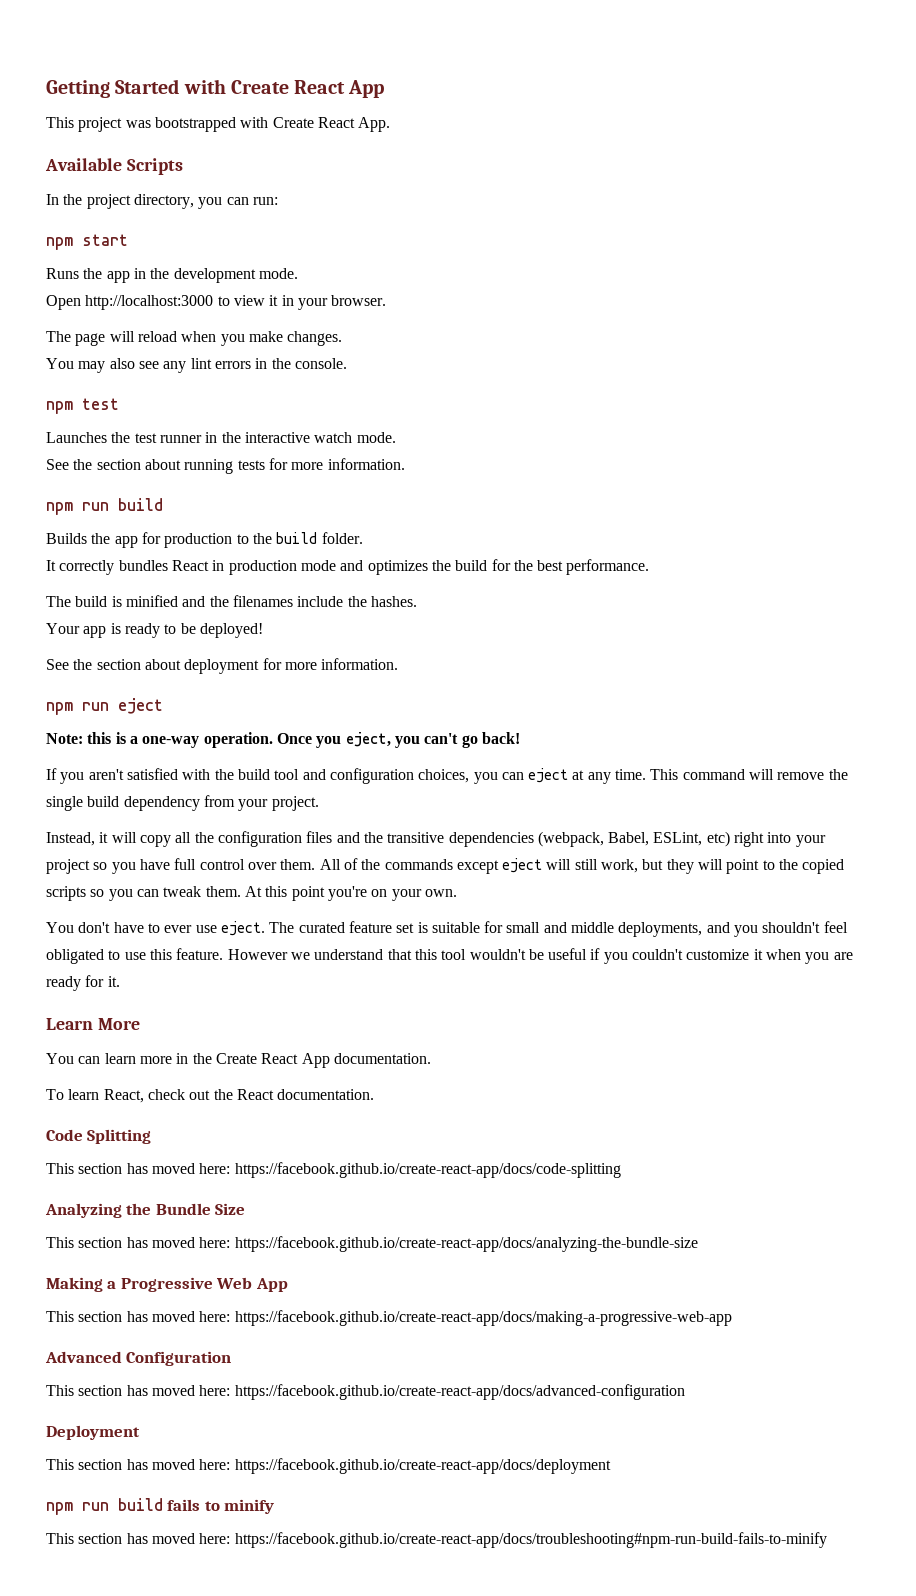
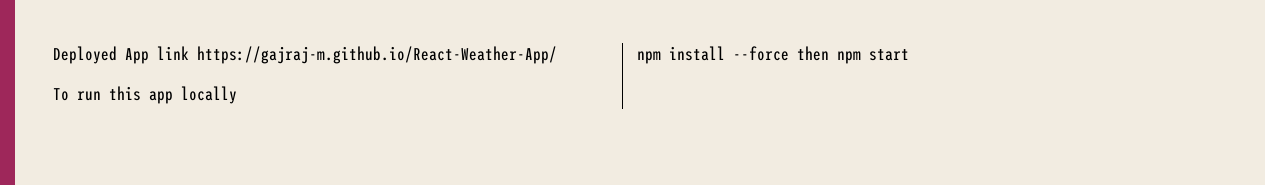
- Getting Started with Create React App
- This project was bootstrapped with Create React App.
- Available Scripts
- In the project directory, you can run:
- npm start
- Runs the app in the development mode.
- Open http://localhost:3000 to view it in your browser.
- The page will reload when you make changes.
- You may also see any lint errors in the console.
- npm test
- Launches the test runner in the interactive watch mode.
- See the section about running tests for more information.
- npm run build
- Builds the app for production to the build folder.
- It correctly bundles React in production mode and optimizes the build for the best performance.
- The build is minified and the filenames include the hashes.
- Your app is ready to be deployed!
- See the section about deployment for more information.
- npm run eject
- Note: this is a one-way operation. Once you eject, you can't go back!
- If you aren't satisfied with the build tool and configuration choices, you can eject at any time. This command will remove the single build dependency from your project.
- Instead, it will copy all the configuration files and the transitive dependencies (webpack, Babel, ESLint, etc) right into your project so you have full control over them. All of the commands except eject will still work, but they will point to the copied scripts so you can tweak them. At this point you're on your own.
- You don't have to ever use eject. The curated feature set is suitable for small and middle deployments, and you shouldn't feel obligated to use this feature. However we understand that this tool wouldn't be useful if you couldn't customize it when you are ready for it.
- Learn More
- You can learn more in the Create React App documentation.
- To learn React, check out the React documentation.
- Code Splitting
- This section has moved here: https://facebook.github.io/create-react-app/docs/code-splitting
- Analyzing the Bundle Size
- This section has moved here: https://facebook.github.io/create-react-app/docs/analyzing-the-bundle-size
- Making a Progressive Web App
- This section has moved here: https://facebook.github.io/create-react-app/docs/making-a-progressive-web-app
- Advanced Configuration
- This section has moved here: https://facebook.github.io/create-react-app/docs/advanced-configuration
- Deployment
- This section has moved here: https://facebook.github.io/create-react-app/docs/deployment
- npm run build fails to minify
- This section has moved here: https://facebook.github.io/create-react-app/docs/troubleshooting#npm-run-build-fails-to-minify
+ Deployed App link https://gajraj-m.github.io/React-Weather-App/
+ To run this app locally
+ npm install --force then npm start

